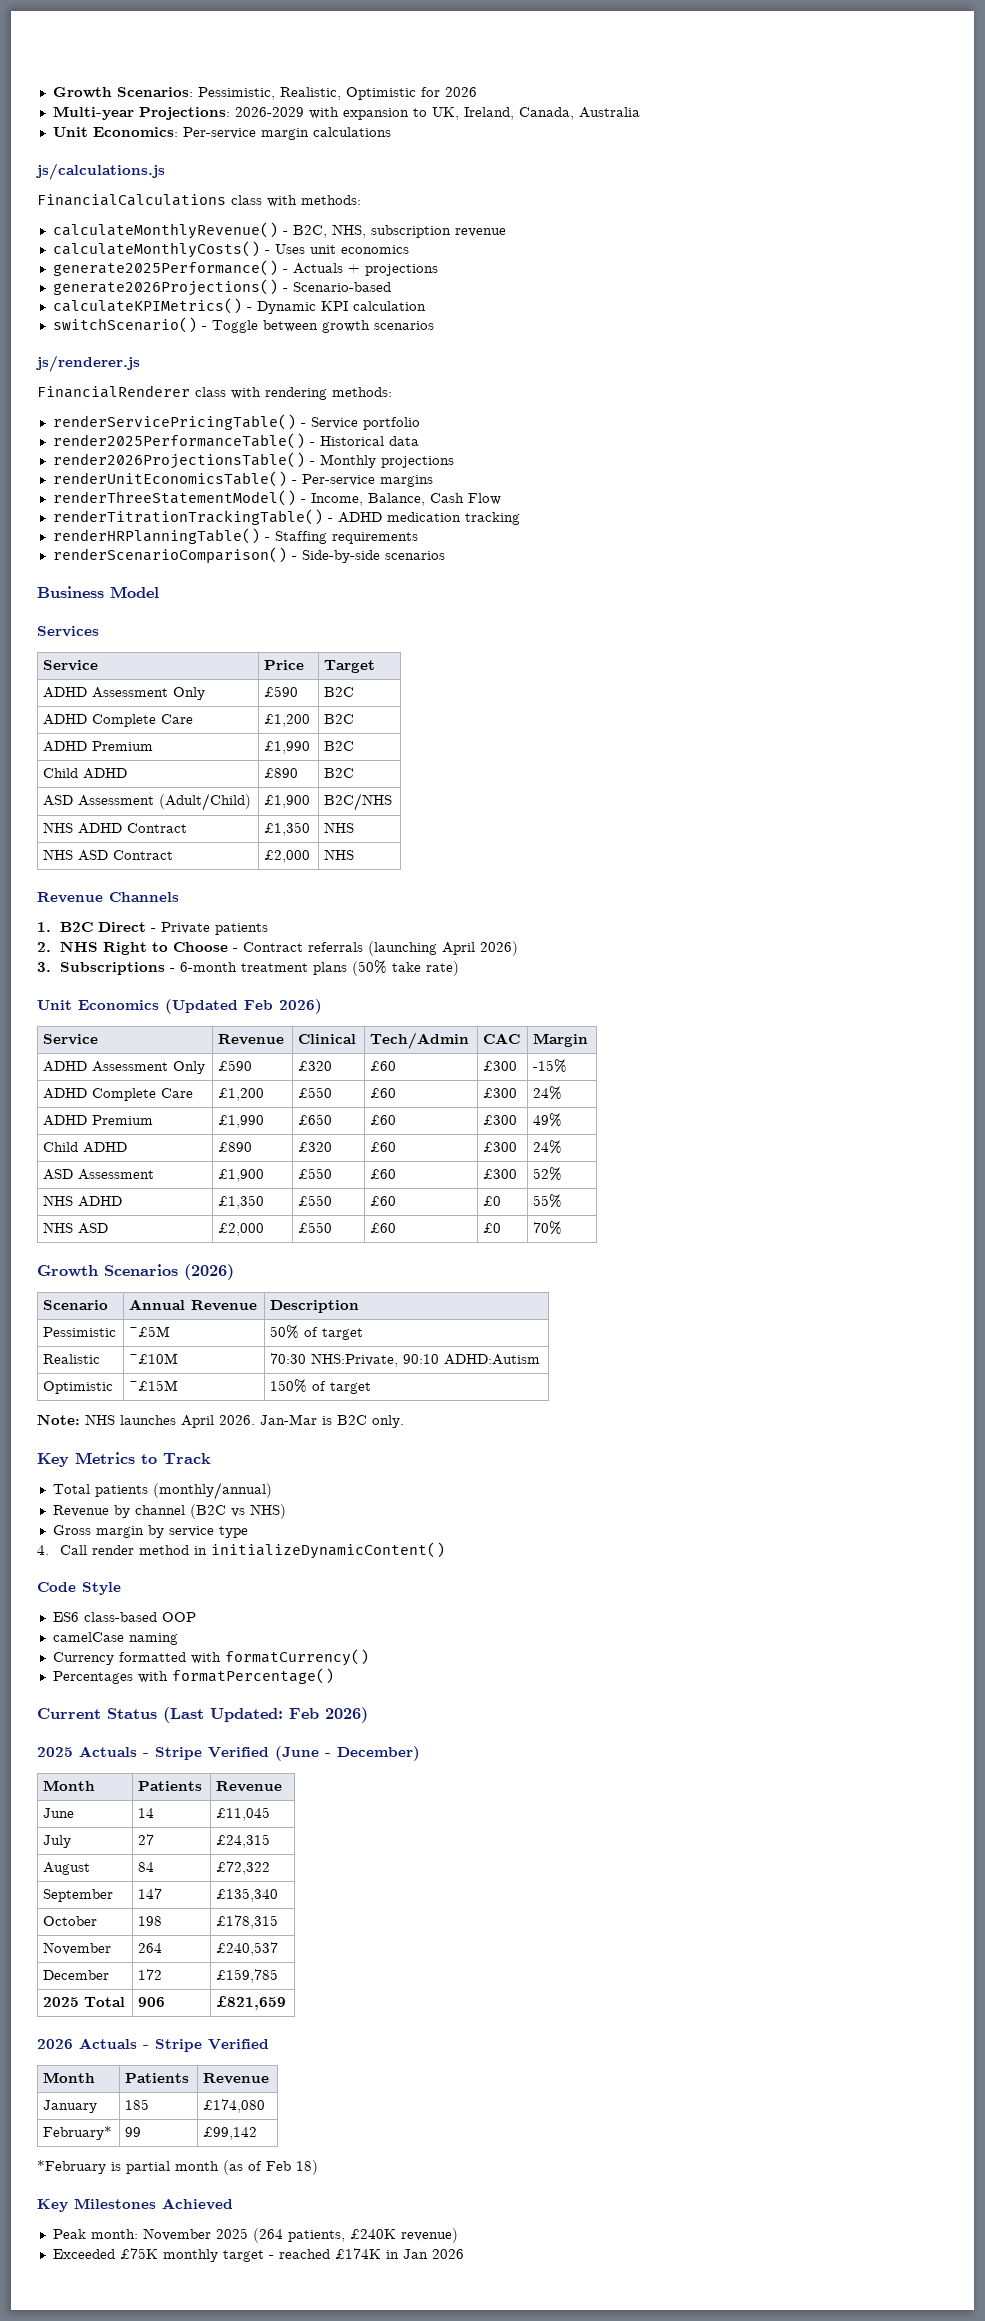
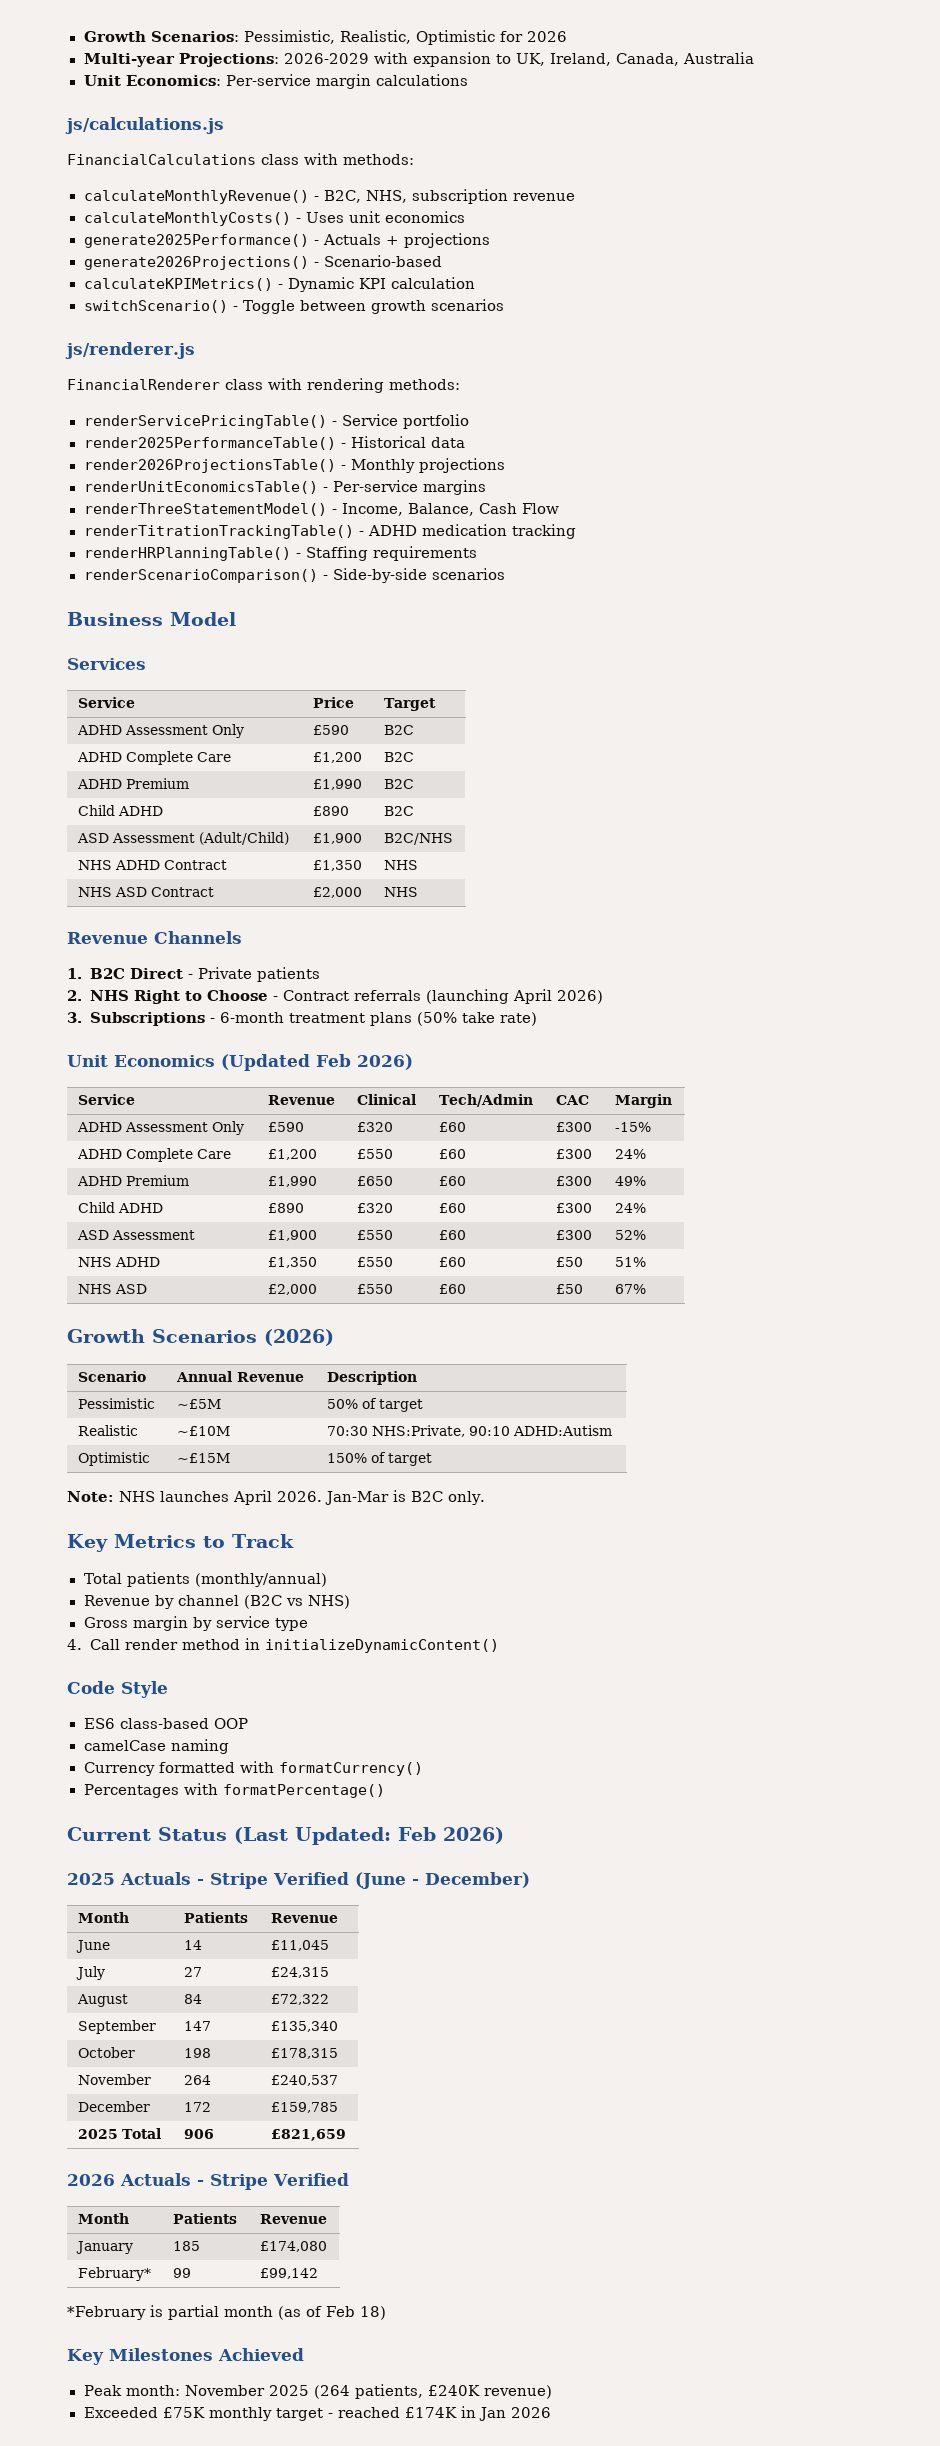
- NHS ADHD | £1,350 | £550 | £60 | £0 | 55%
+ NHS ADHD | £1,350 | £550 | £60 | £50 | 51%
- NHS ASD | £2,000 | £550 | £60 | £0 | 70%
+ NHS ASD | £2,000 | £550 | £60 | £50 | 67%

